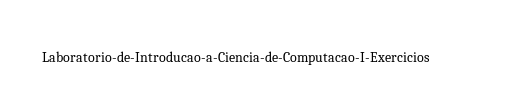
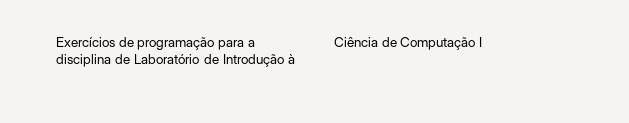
- Laboratorio-de-Introducao-a-Ciencia-de-Computacao-I-Exercicios
+ Exercícios de programação para a disciplina de Laboratório de Introdução à Ciência de Computação I

